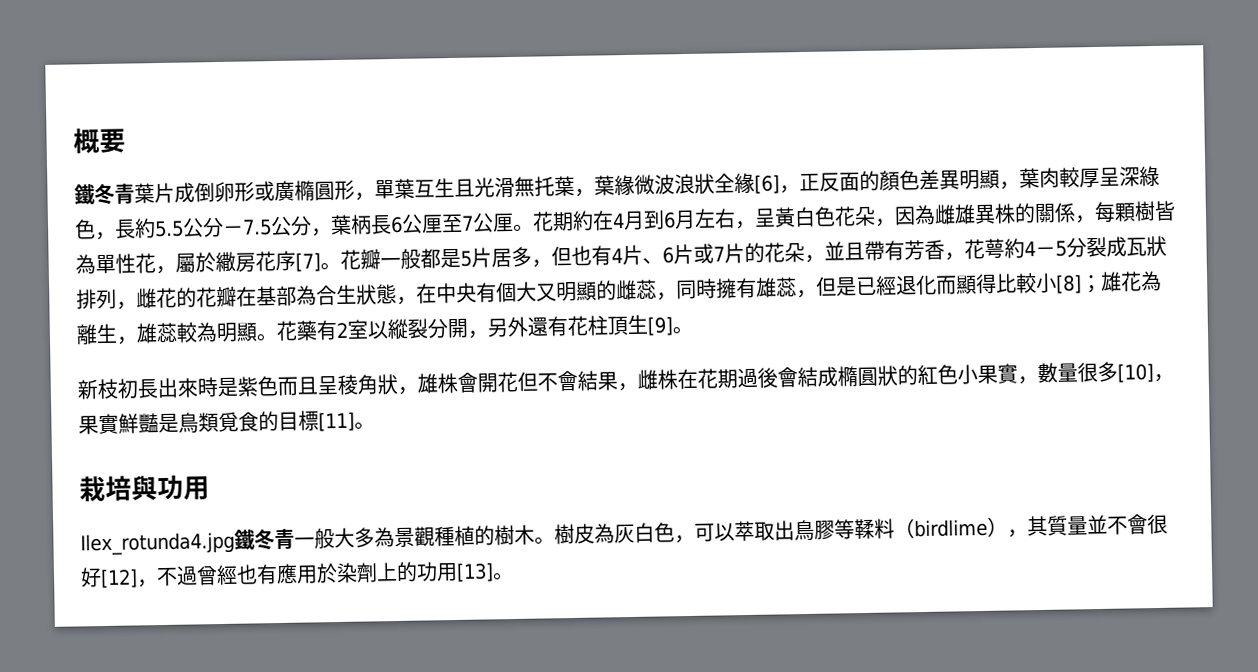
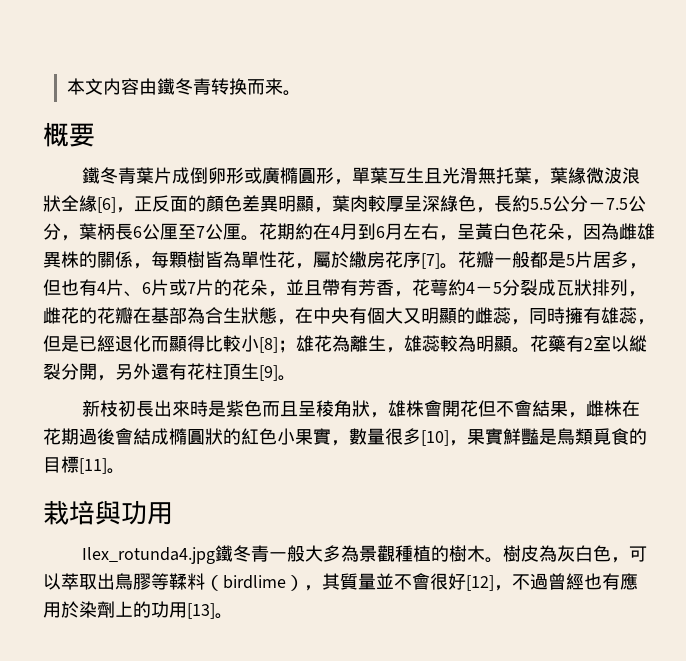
+ 本文内容由鐵冬青转换而来。

